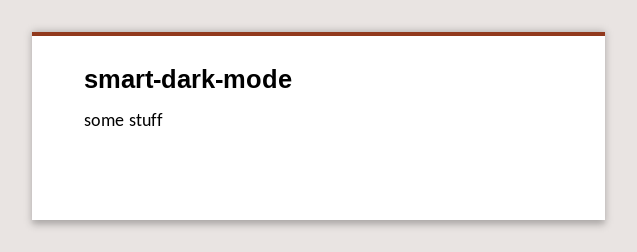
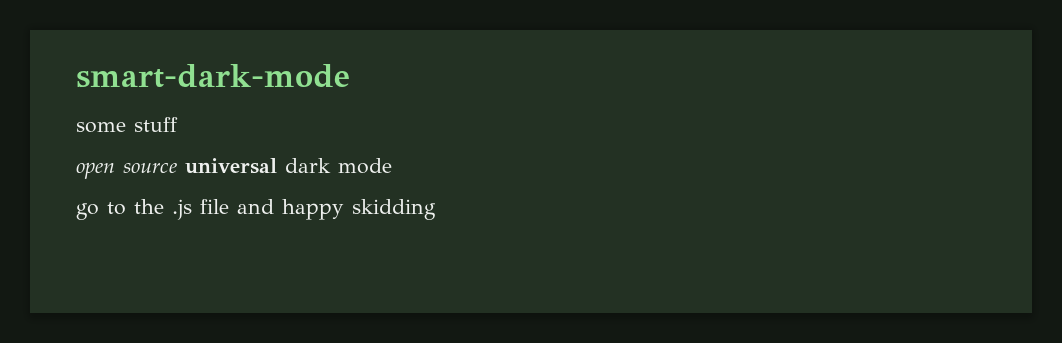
+ open source universal dark mode
+ go to the .js file and happy skidding

